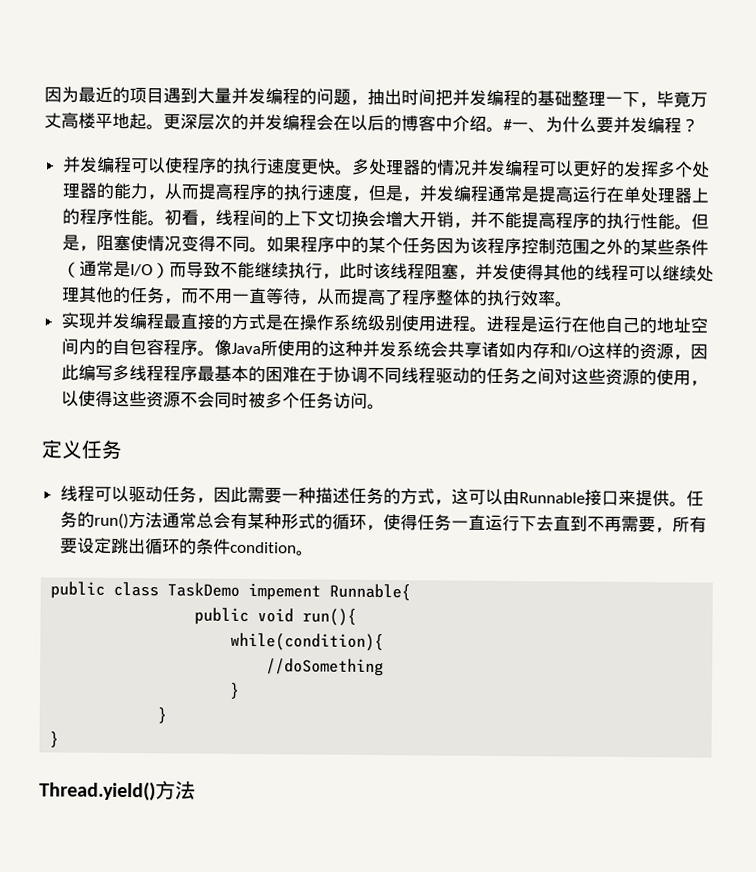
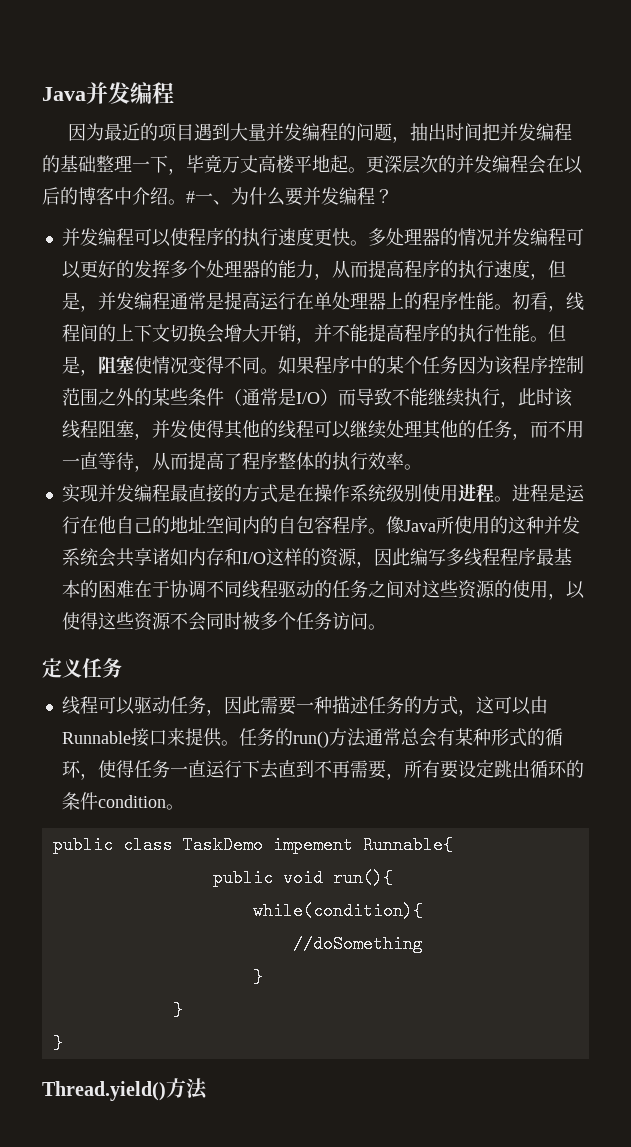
+ Java并发编程

